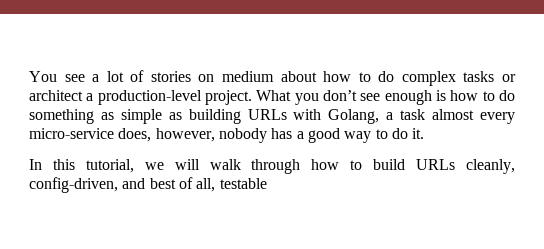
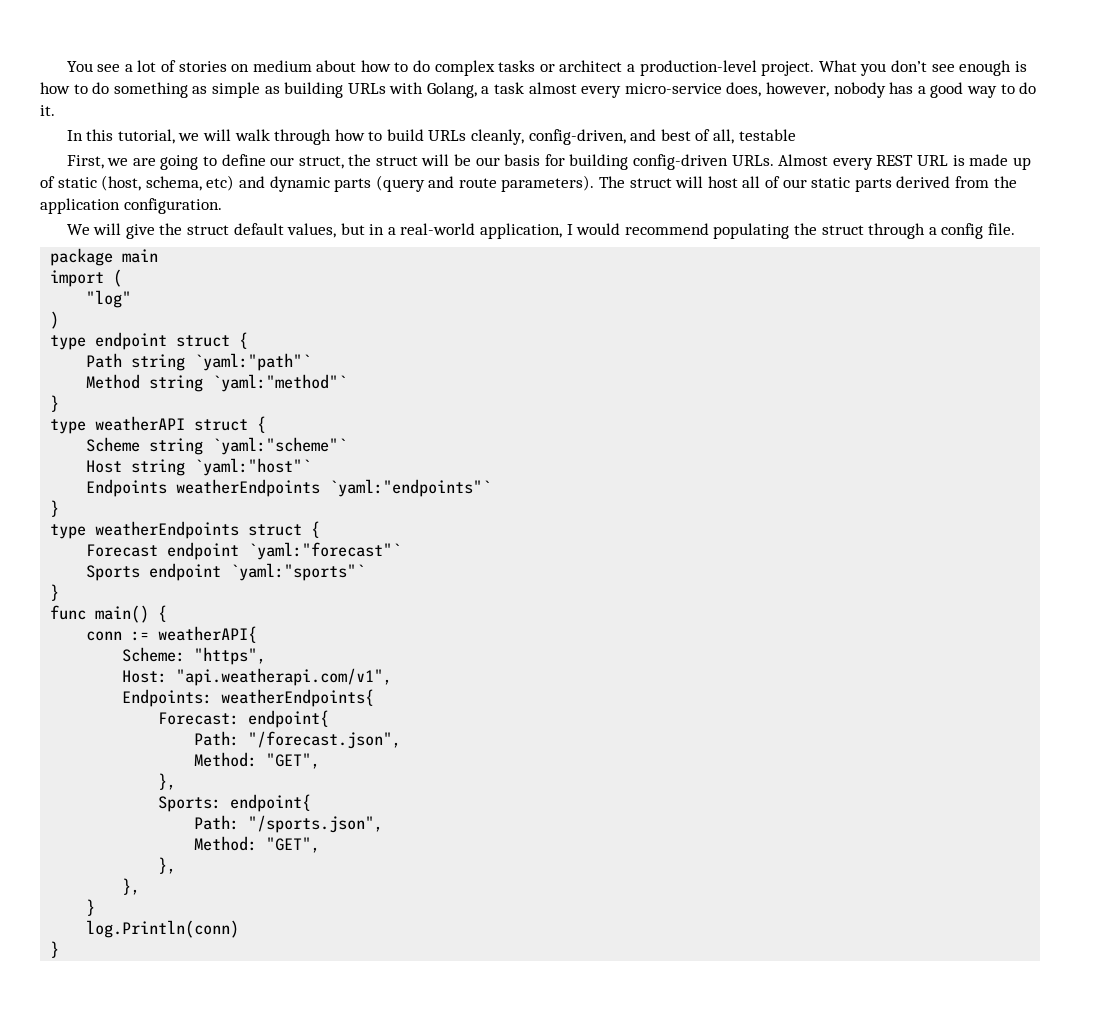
+ First, we are going to define our struct, the struct will be our basis for building config-driven URLs. Almost every REST URL is made up of static (host, schema, etc) and dynamic parts (query and route parameters). The struct will host all of our static parts derived from the application configuration.
+ We will give the struct default values, but in a real-world application, I would recommend populating the struct through a config file.
+ package main
+ import (
+ "log"
+ )
+ type endpoint struct {
+ Path string `yaml:"path"`
+ Method string `yaml:"method"`
+ }
+ type weatherAPI struct {
+ Scheme string `yaml:"scheme"`
+ Host string `yaml:"host"`
+ Endpoints weatherEndpoints `yaml:"endpoints"`
+ }
+ type weatherEndpoints struct {
+ Forecast endpoint `yaml:"forecast"`
+ Sports endpoint `yaml:"sports"`
+ }
+ func main() {
+ conn := weatherAPI{
+ Scheme: "https",
+ Host: "api.weatherapi.com/v1",
+ Endpoints: weatherEndpoints{
+ Forecast: endpoint{
+ Path: "/forecast.json",
+ Method: "GET",
+ },
+ Sports: endpoint{
+ Path: "/sports.json",
+ Method: "GET",
+ },
+ },
+ }
+ log.Println(conn)
+ }

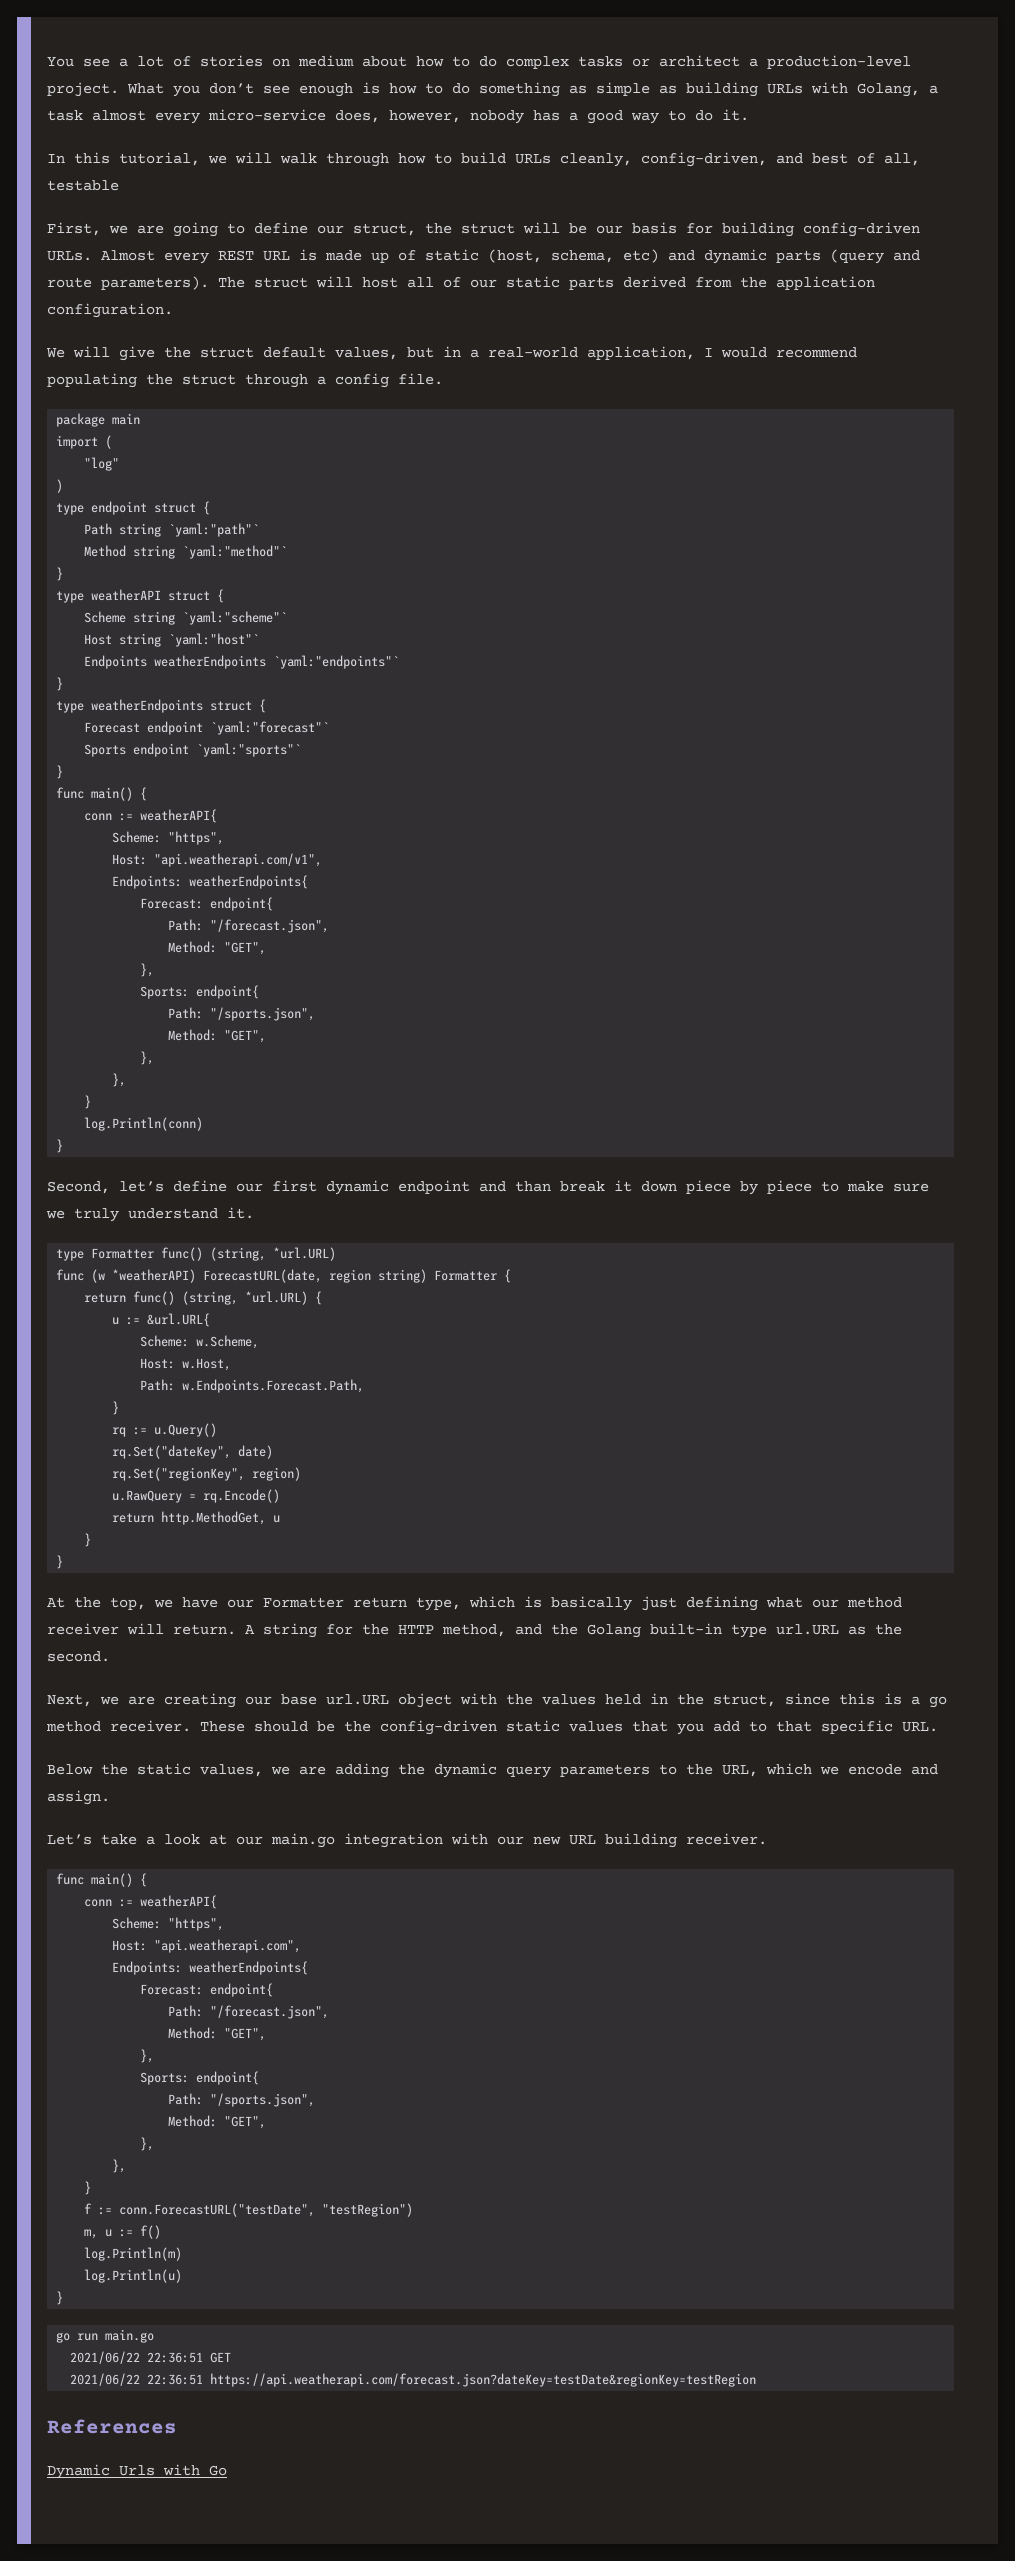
+ Second, let’s define our first dynamic endpoint and than break it down piece by piece to make sure we truly understand it.
+ type Formatter func() (string, *url.URL)
+ func (w *weatherAPI) ForecastURL(date, region string) Formatter {
+ return func() (string, *url.URL) {
+ u := &url.URL{
+ Scheme: w.Scheme,
+ Host: w.Host,
+ Path: w.Endpoints.Forecast.Path,
+ }
+ rq := u.Query()
+ rq.Set("dateKey", date)
+ rq.Set("regionKey", region)
+ u.RawQuery = rq.Encode()
+ return http.MethodGet, u
+ }
+ }
+ At the top, we have our Formatter return type, which is basically just defining what our method receiver will return. A string for the HTTP method, and the Golang built-in type url.URL as the second.
+ Next, we are creating our base url.URL object with the values held in the struct, since this is a go method receiver. These should be the config-driven static values that you add to that specific URL.
+ Below the static values, we are adding the dynamic query parameters to the URL, which we encode and assign.
+ Let’s take a look at our main.go integration with our new URL building receiver.
+ func main() {
+ conn := weatherAPI{
+ Scheme: "https",
+ Host: "api.weatherapi.com",
+ Endpoints: weatherEndpoints{
+ Forecast: endpoint{
+ Path: "/forecast.json",
+ Method: "GET",
+ },
+ Sports: endpoint{
+ Path: "/sports.json",
+ Method: "GET",
+ },
+ },
+ }
+ f := conn.ForecastURL("testDate", "testRegion")
+ m, u := f()
+ log.Println(m)
+ log.Println(u)
+ }
+ go run main.go
+ 2021/06/22 22:36:51 GET
+ 2021/06/22 22:36:51 https://api.weatherapi.com/forecast.json?dateKey=testDate&regionKey=testRegion
+ References
+ Dynamic Urls with Go

